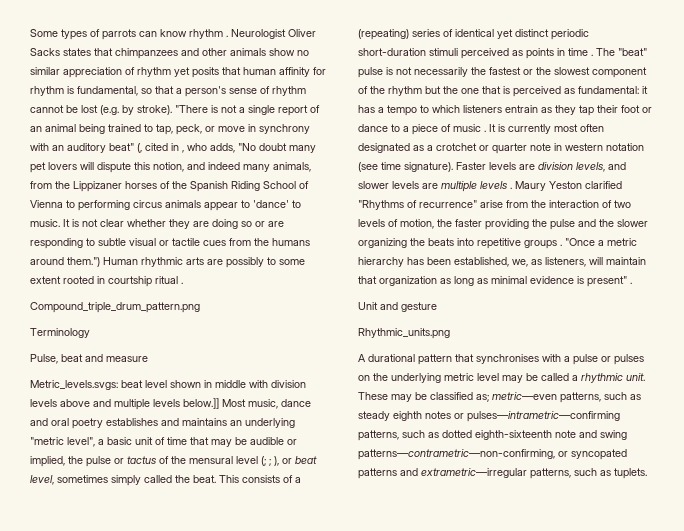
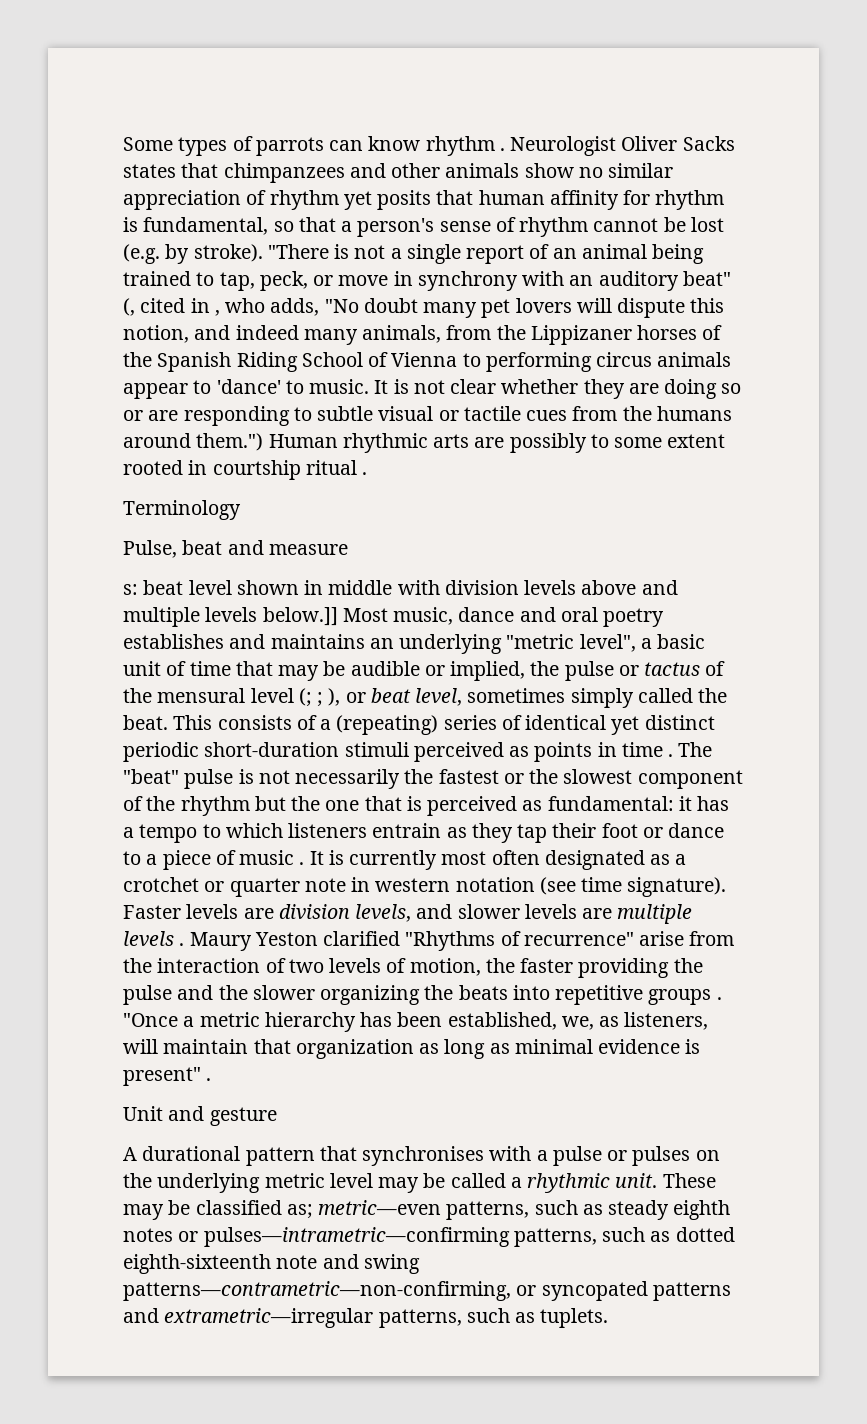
- Compound_triple_drum_pattern.png
- Metric_levels.svgs: beat level shown in middle with division levels above and multiple levels below.]]
+ s: beat level shown in middle with division levels above and multiple levels below.]]
- Rhythmic_units.png

